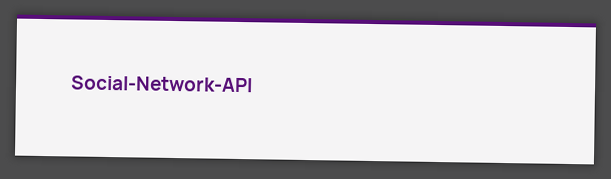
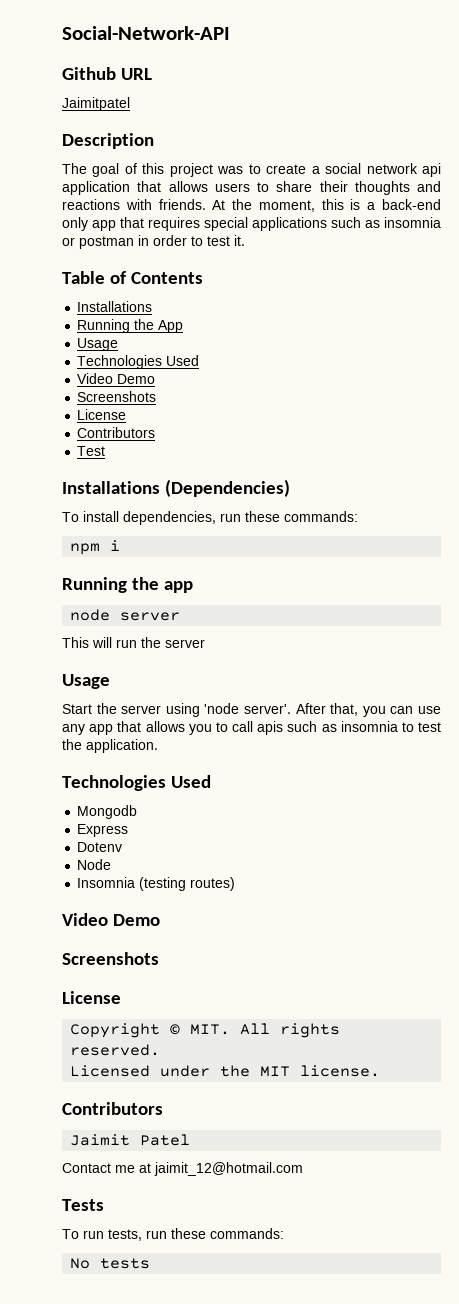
+ Github URL
+ Jaimitpatel
+ Description
+ The goal of this project was to create a social network api application that allows users to share their thoughts and reactions with friends. At the moment, this is a back-end only app that requires special applications such as insomnia or postman in order to test it.
+ Table of Contents
+ Installations
+ Running the App
+ Usage
+ Technologies Used
+ Video Demo
+ Screenshots
+ License
+ Contributors
+ Test
+ Installations (Dependencies)
+ To install dependencies, run these commands:
+ npm i
+ Running the app
+ node server
+ This will run the server
+ Usage
+ Start the server using 'node server'. After that, you can use any app that allows you to call apis such as insomnia to test the application.
+ Technologies Used
+ Mongodb
+ Express
+ Dotenv
+ Node
+ Insomnia (testing routes)
+ Video Demo
+ Screenshots
+ License
+ Copyright © MIT. All rights reserved.
+ Licensed under the MIT license.
+ Contributors
+ Jaimit Patel
+ Contact me at jaimit_12@hotmail.com
+ Tests
+ To run tests, run these commands:
+ No tests

